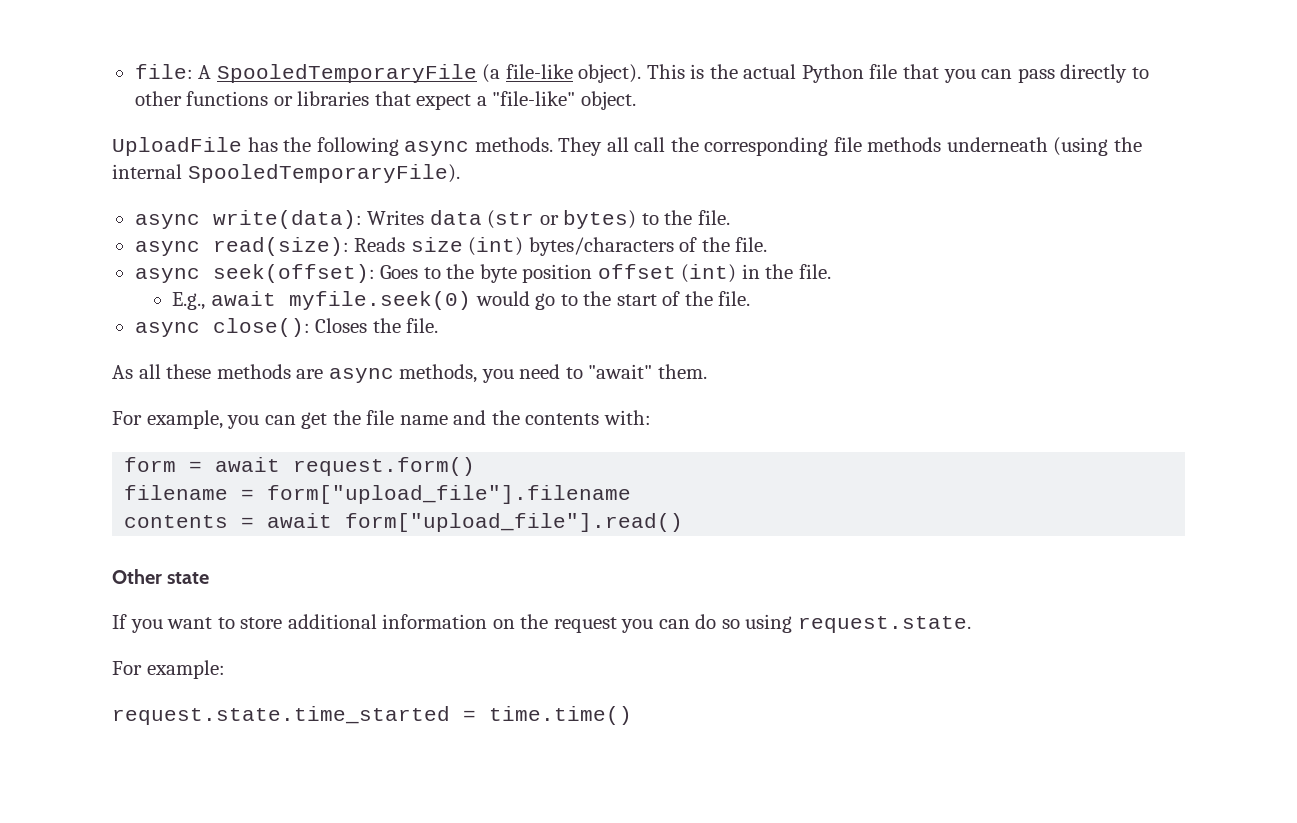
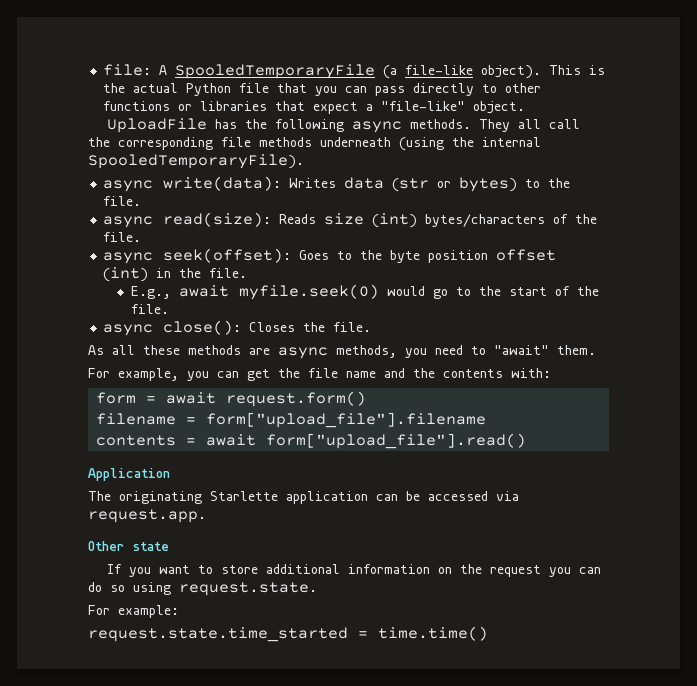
+ Application
+ The originating Starlette application can be accessed via request.app.

